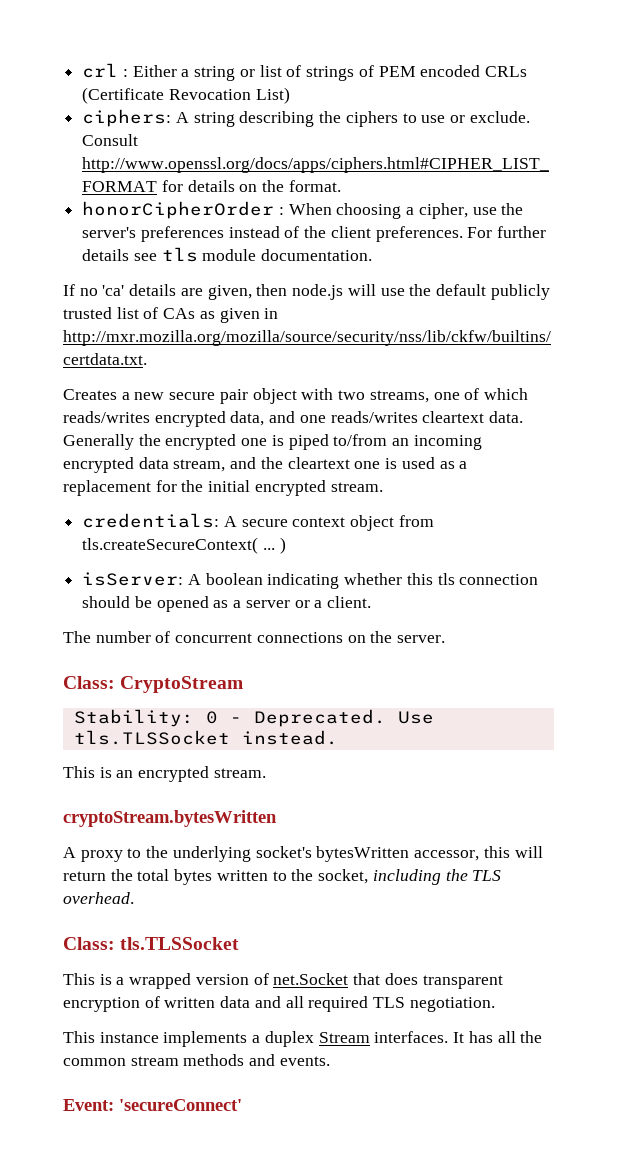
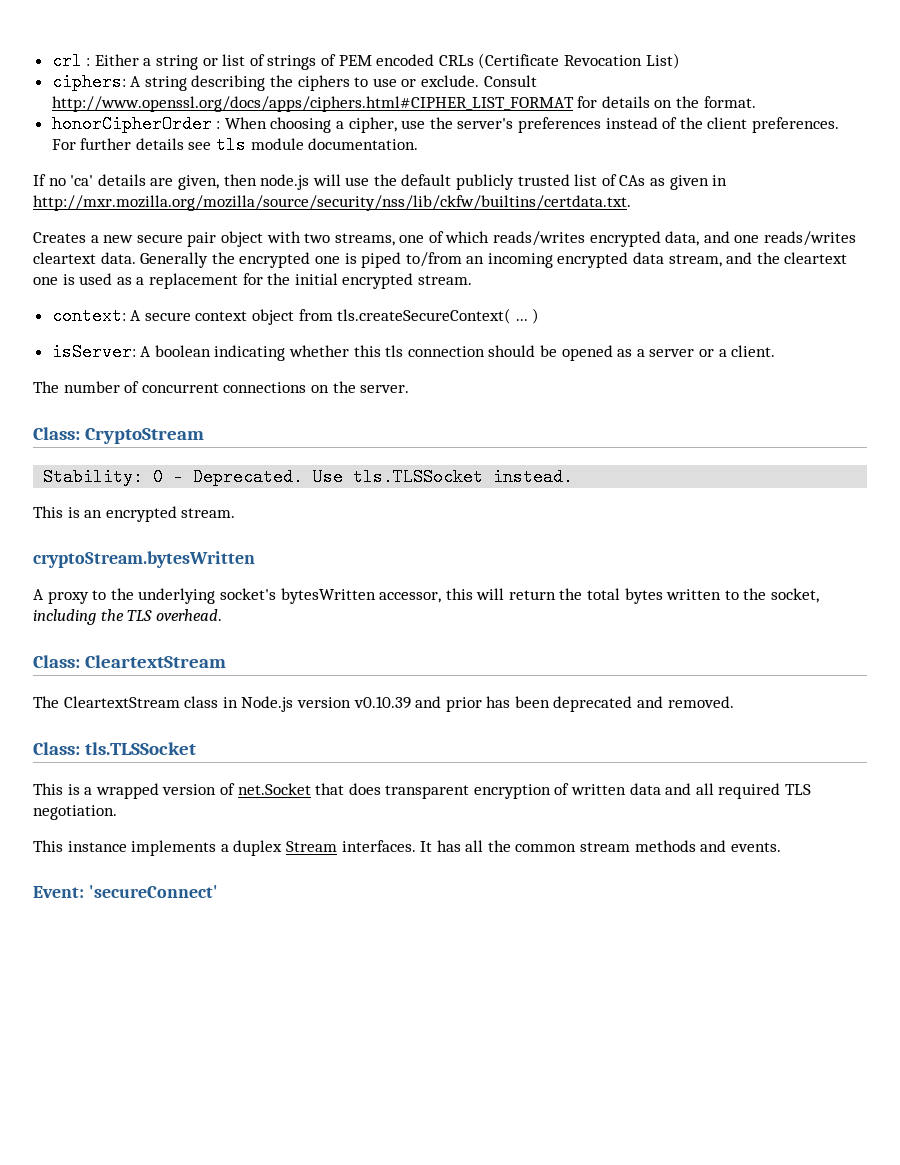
- credentials: A secure context object from tls.createSecureContext( ... )
+ context: A secure context object from tls.createSecureContext( ... )
+ Class: CleartextStream
+ The CleartextStream class in Node.js version v0.10.39 and prior has been deprecated and removed.

